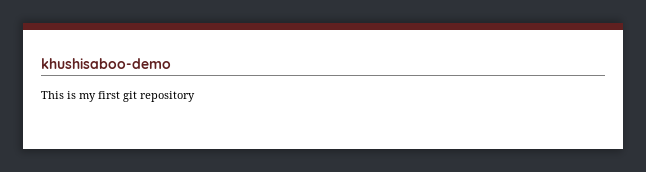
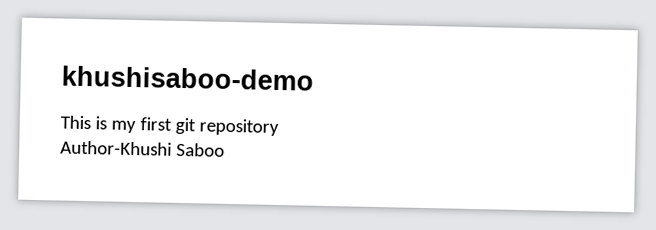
+ Author-Khushi Saboo

